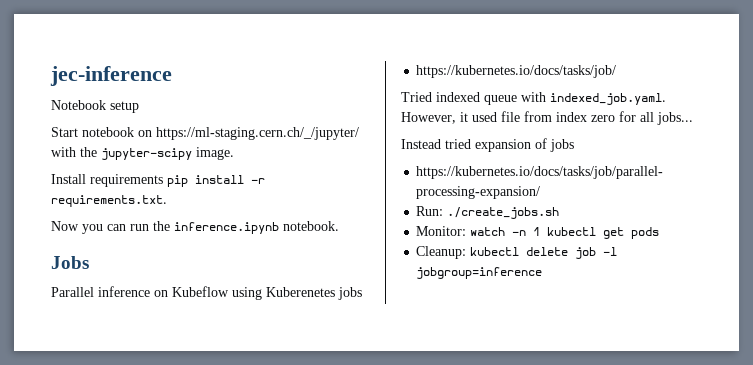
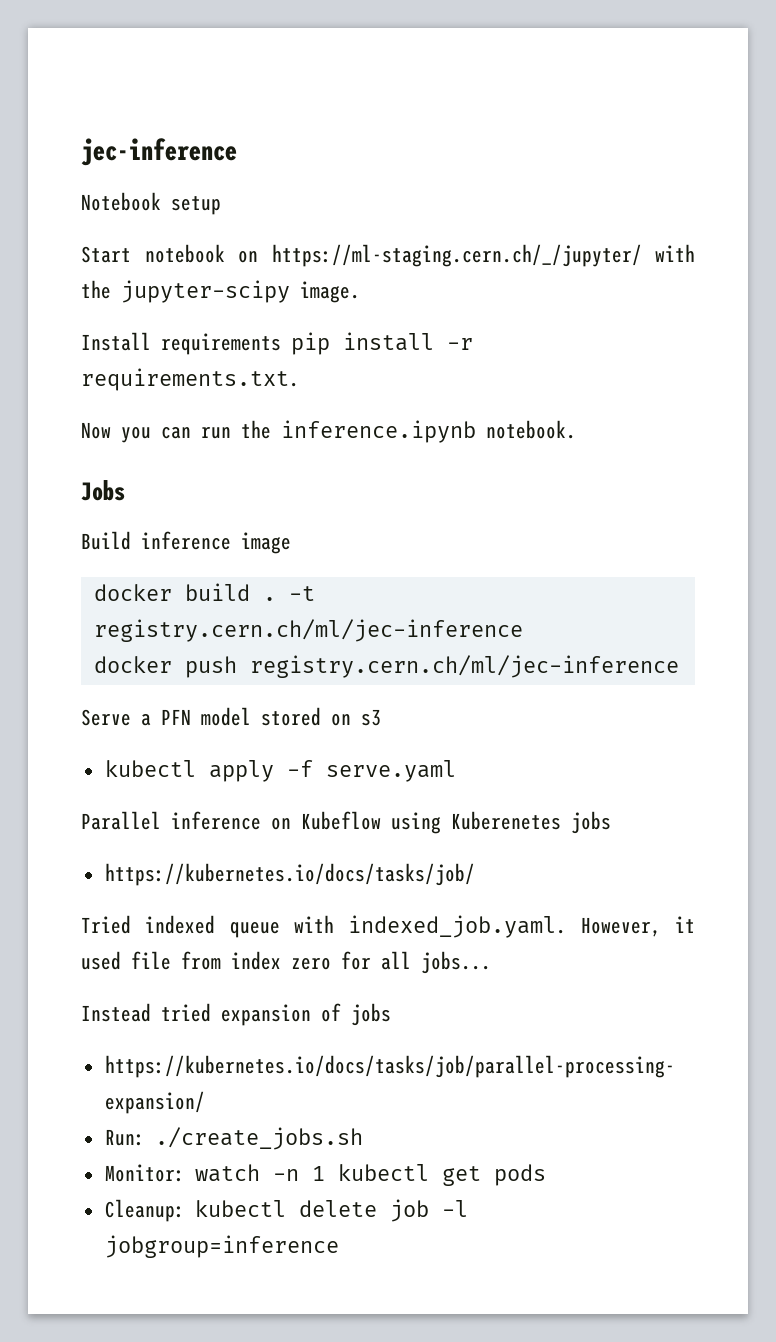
+ Build inference image
+ docker build . -t registry.cern.ch/ml/jec-inference
+ docker push registry.cern.ch/ml/jec-inference
+ Serve a PFN model stored on s3
+ kubectl apply -f serve.yaml

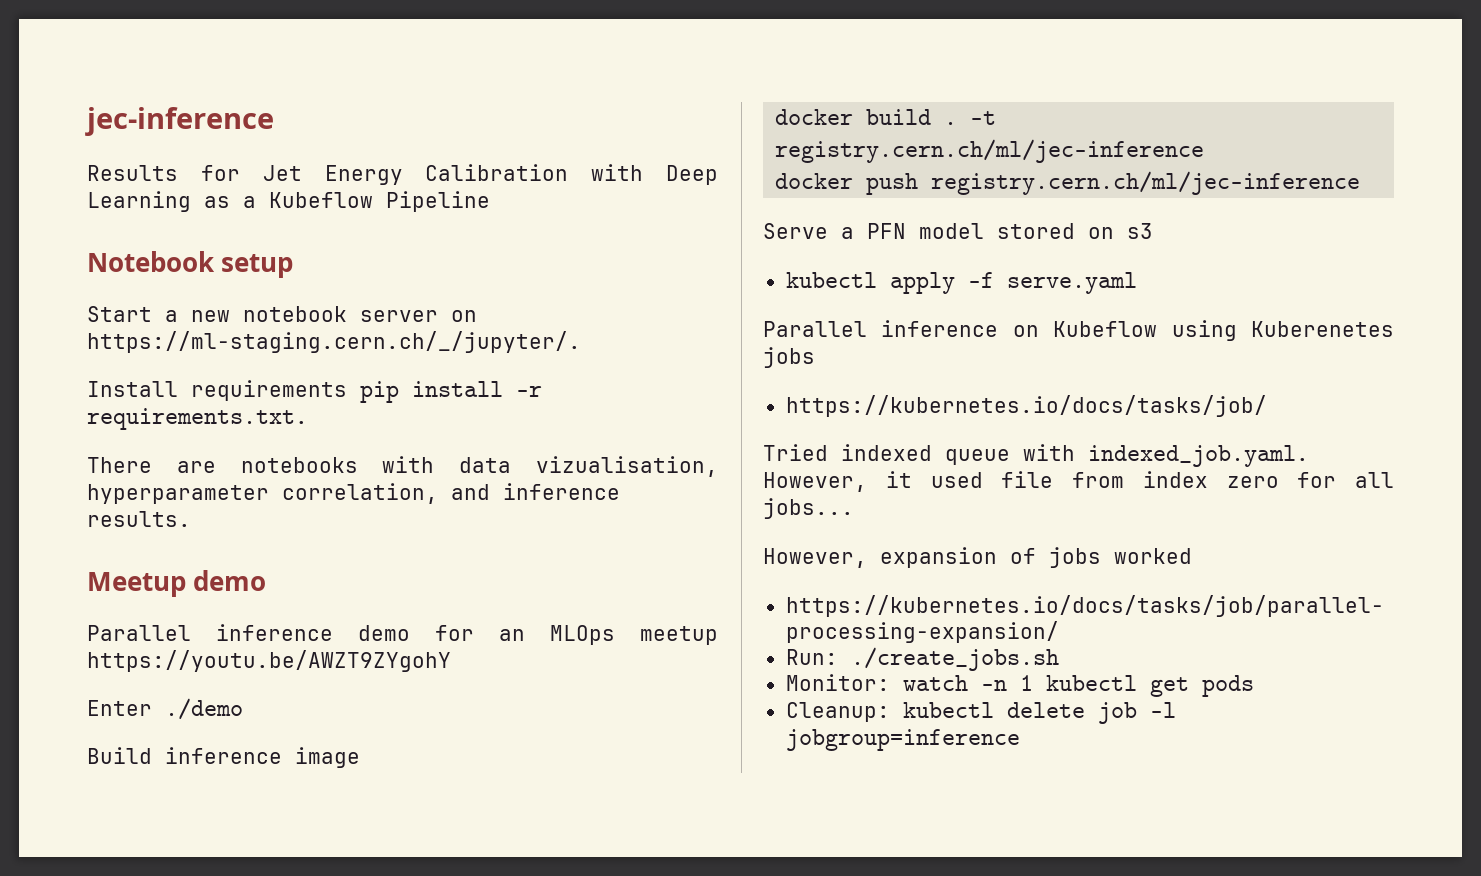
+ Results for Jet Energy Calibration with Deep Learning as a Kubeflow Pipeline
  Notebook setup
- Start notebook on https://ml-staging.cern.ch/_/jupyter/ with the jupyter-scipy image.
+ Start a new notebook server on https://ml-staging.cern.ch/_/jupyter/.
- Now you can run the inference.ipynb notebook.
- Jobs
+ There are notebooks with data vizualisation, hyperparameter correlation, and inference results.
+ Meetup demo
+ Parallel inference demo for an MLOps meetup https://youtu.be/AWZT9ZYgohY
+ Enter ./demo
- Instead tried expansion of jobs
+ However, expansion of jobs worked

